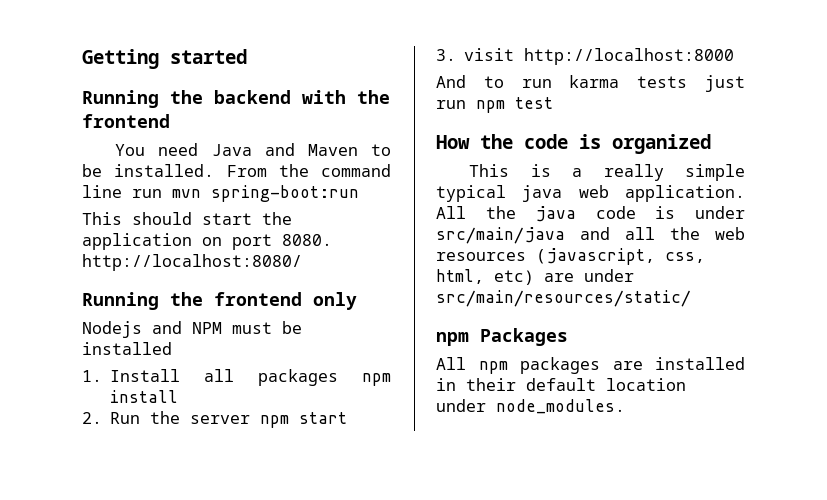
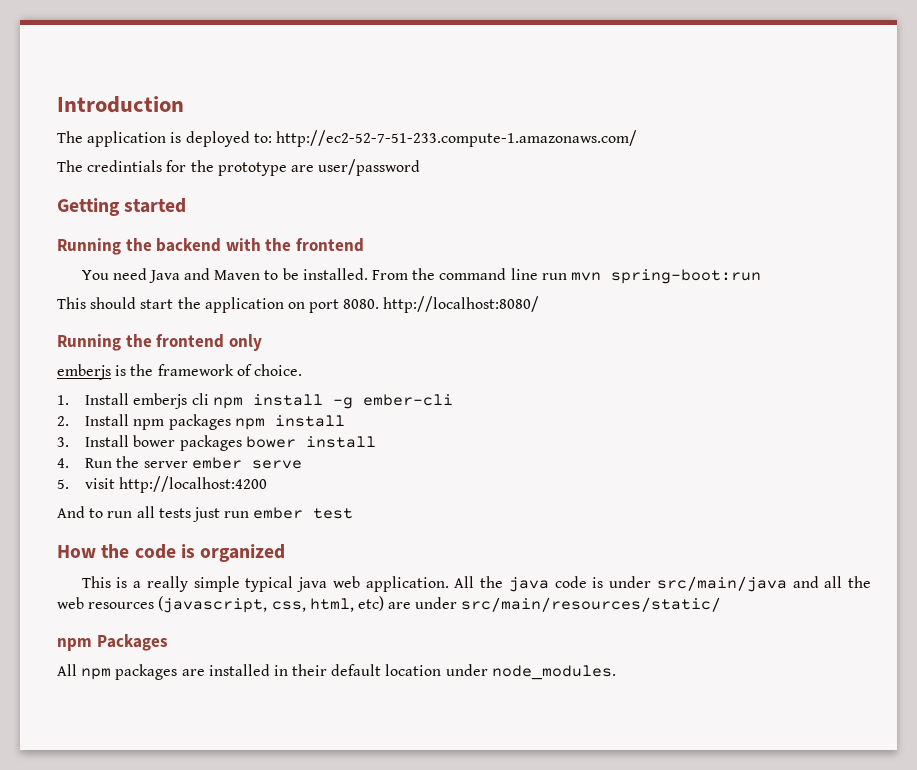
+ Introduction
+ The application is deployed to: http://ec2-52-7-51-233.compute-1.amazonaws.com/
+ The credintials for the prototype are user/password
- Nodejs and NPM must be installed
- 1. Install all packages npm install
- 2. Run the server npm start
- 3. visit http://localhost:8000
+ emberjs is the framework of choice.
+ 1. Install emberjs cli npm install -g ember-cli
+ 2. Install npm packages npm install
+ 3. Install bower packages bower install
+ 4. Run the server ember serve
+ 5. visit http://localhost:4200
- And to run karma tests just run npm test
+ And to run all tests just run ember test

